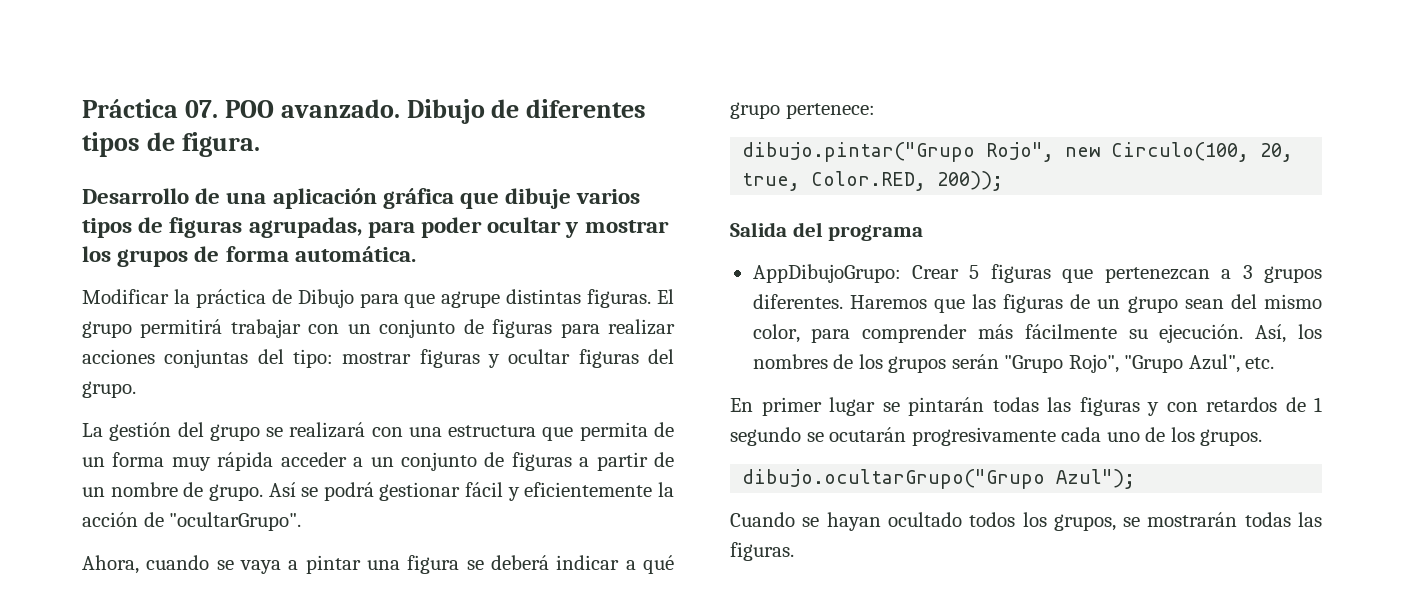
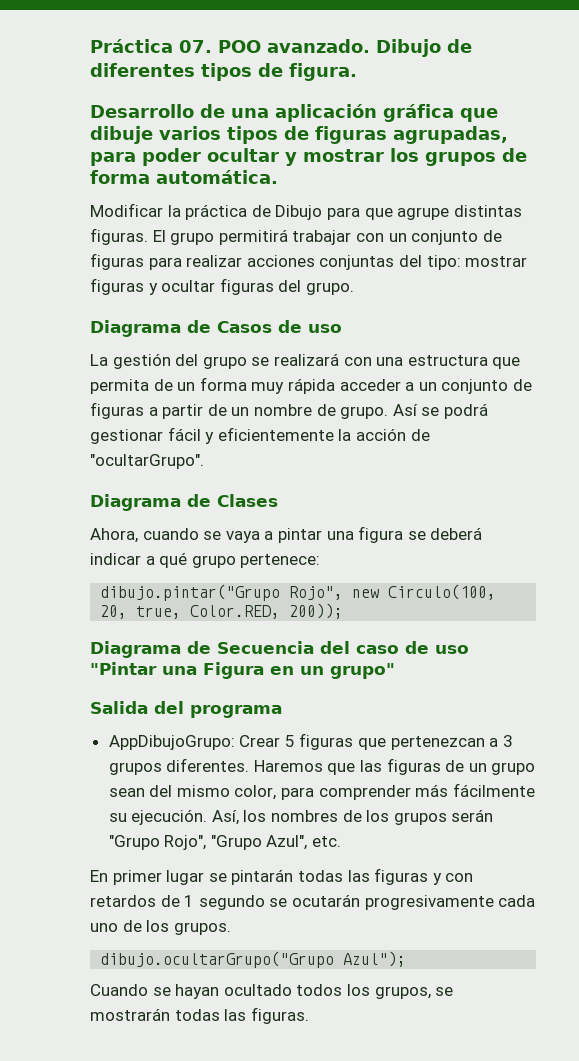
+ Diagrama de Casos de uso
+ Diagrama de Clases
+ Diagrama de Secuencia del caso de uso "Pintar una Figura en un grupo"

